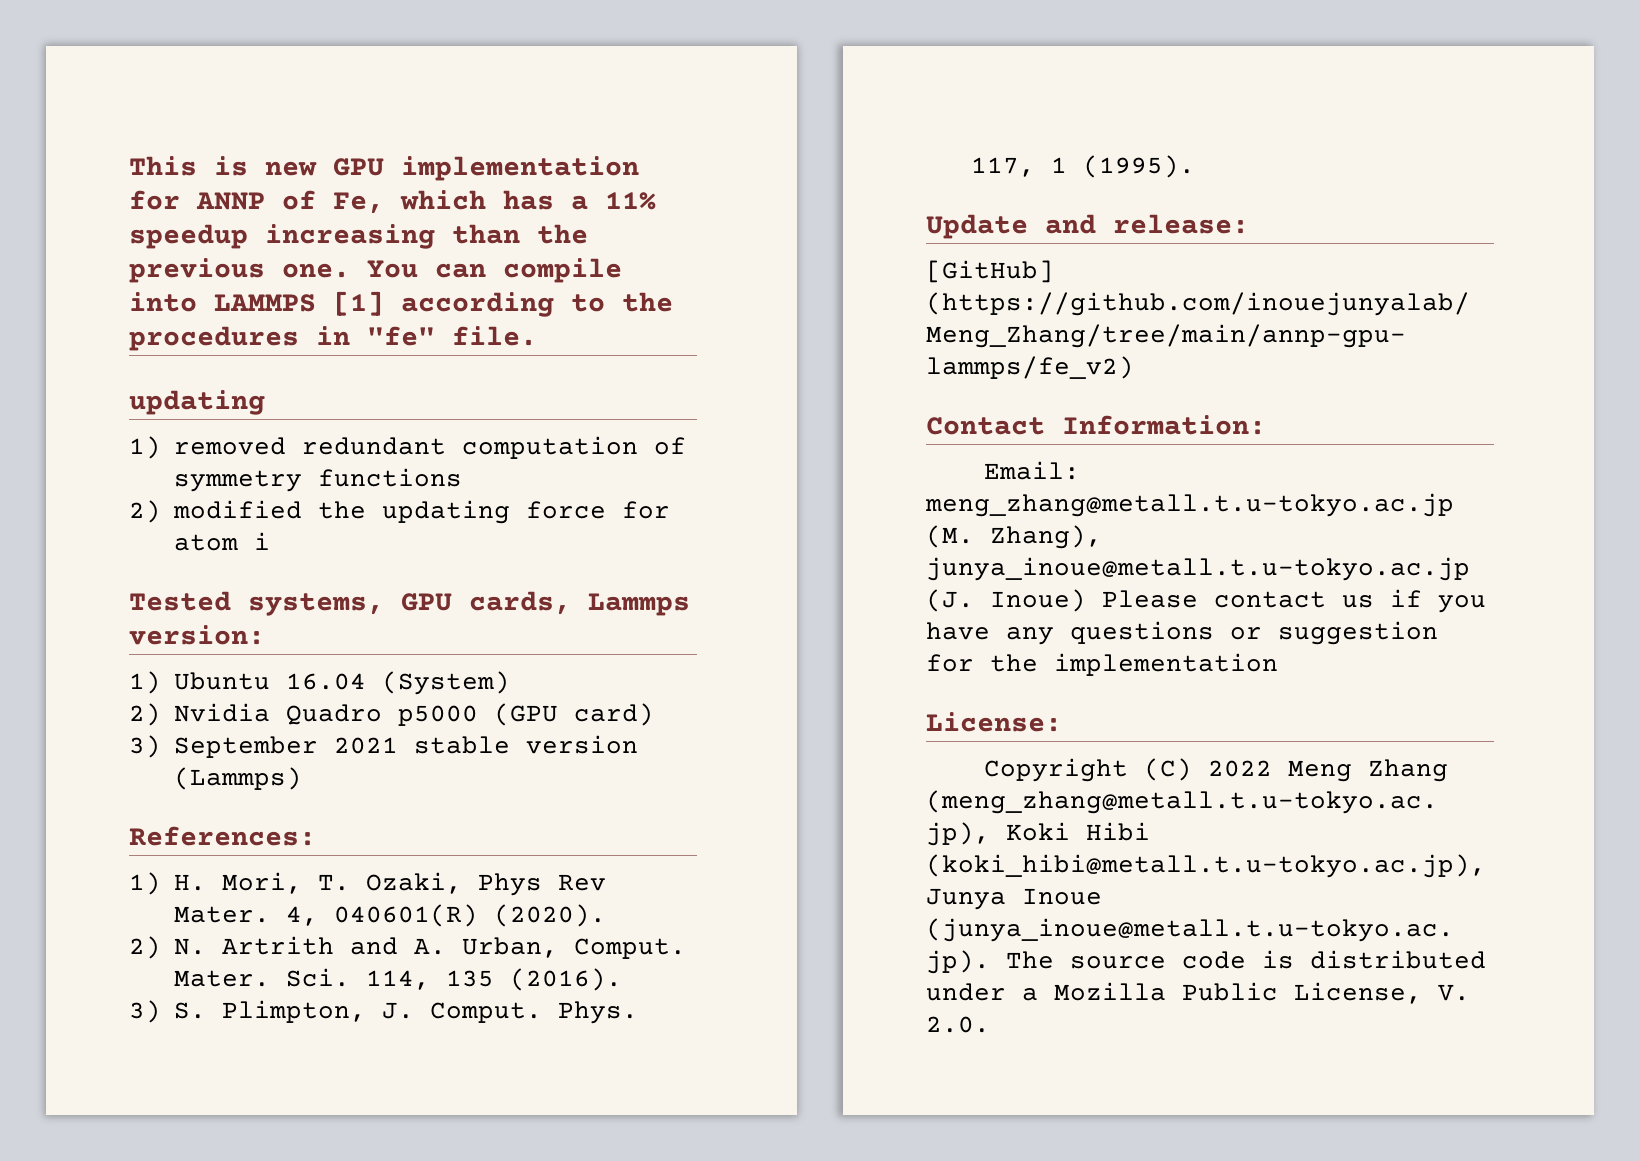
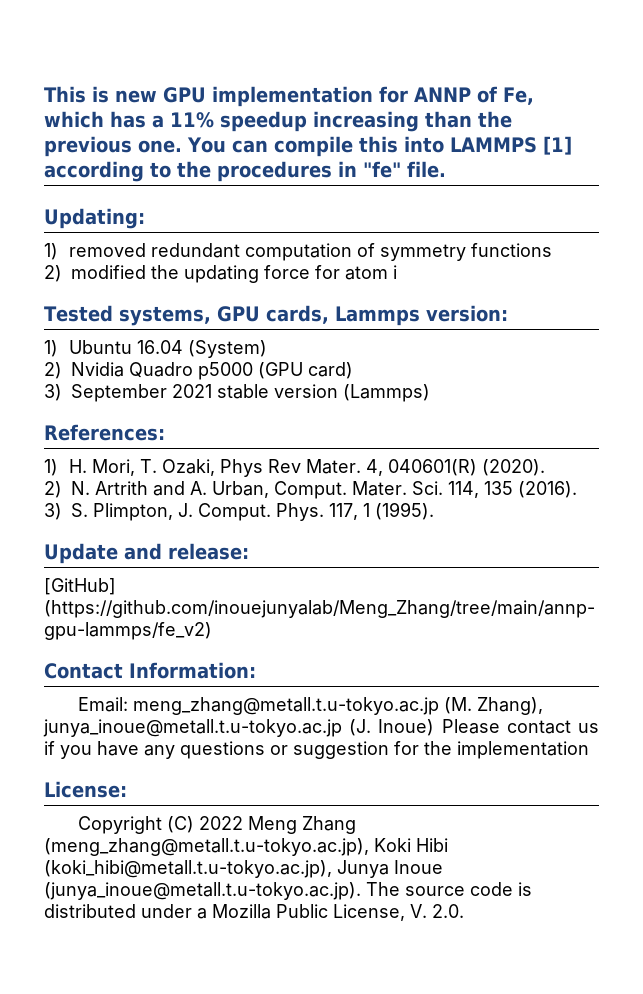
- You can compile into LAMMPS [1] according to the procedures in "fe" file.
- updating
+ You can compile this into LAMMPS [1] according to the procedures in "fe" file.
+ Updating:

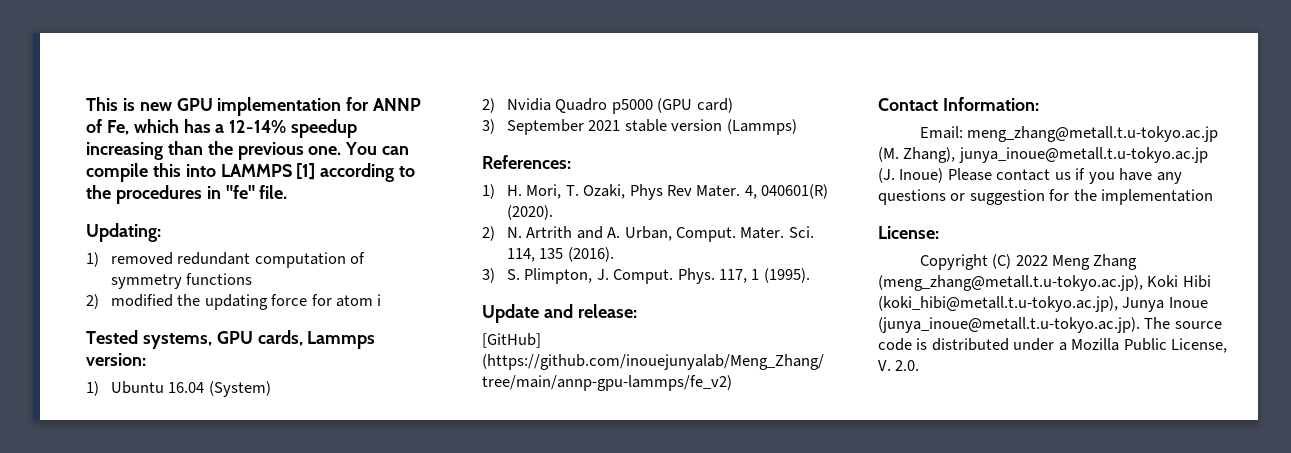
- This is new GPU implementation for ANNP of Fe, which has a 11% speedup increasing than the previous one.
+ This is new GPU implementation for ANNP of Fe, which has a 12-14% speedup increasing than the previous one.

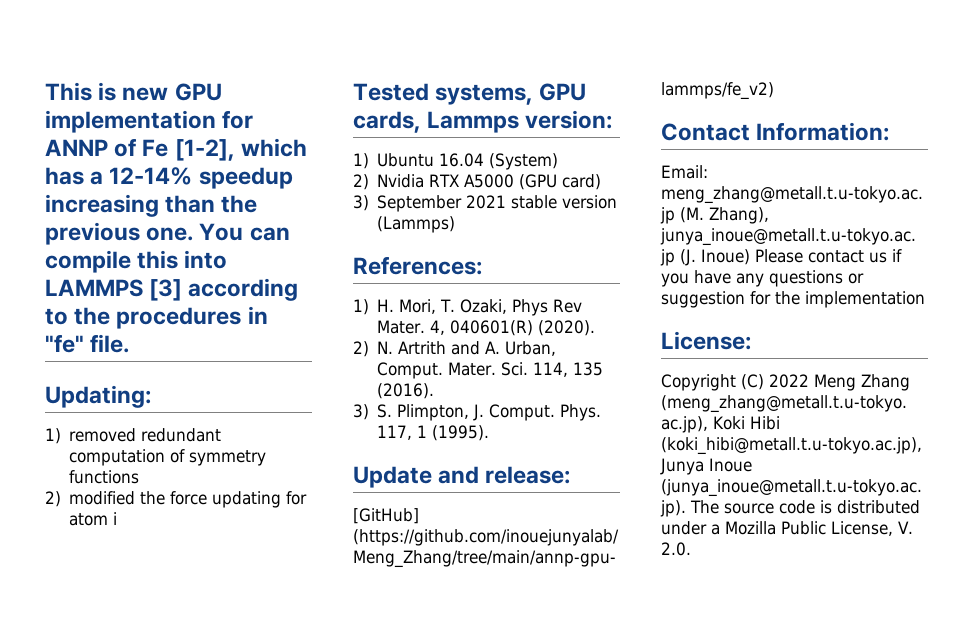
- This is new GPU implementation for ANNP of Fe, which has a 12-14% speedup increasing than the previous one.
+ This is new GPU implementation for ANNP of Fe [1-2], which has a 12-14% speedup increasing than the previous one.
- You can compile this into LAMMPS [1] according to the procedures in "fe" file.
+ You can compile this into LAMMPS [3] according to the procedures in "fe" file.
- 2) modified the updating force for atom i
+ 2) modified the force updating for atom i
- 2) Nvidia Quadro p5000 (GPU card)
+ 2) Nvidia RTX A5000 (GPU card)

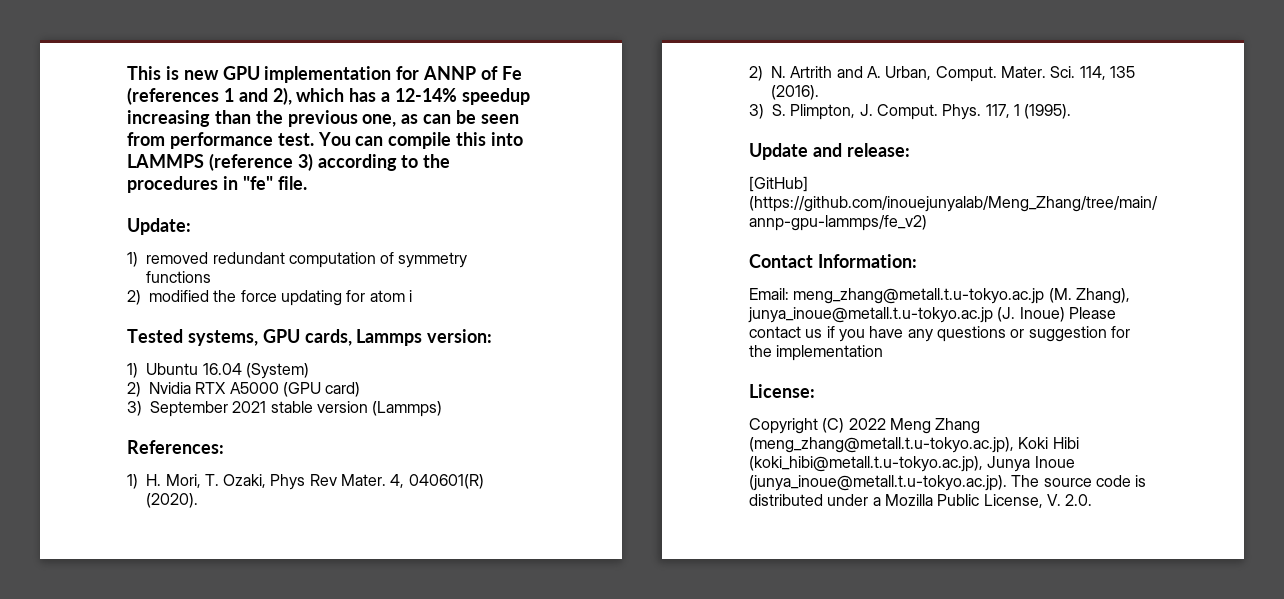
- This is new GPU implementation for ANNP of Fe [1-2], which has a 12-14% speedup increasing than the previous one.
+ This is new GPU implementation for ANNP of Fe (references 1 and 2), which has a 12-14% speedup increasing than the previous one, as can be seen from performance test.
- You can compile this into LAMMPS [3] according to the procedures in "fe" file.
+ You can compile this into LAMMPS (reference 3) according to the procedures in "fe" file.
- Updating:
+ Update:

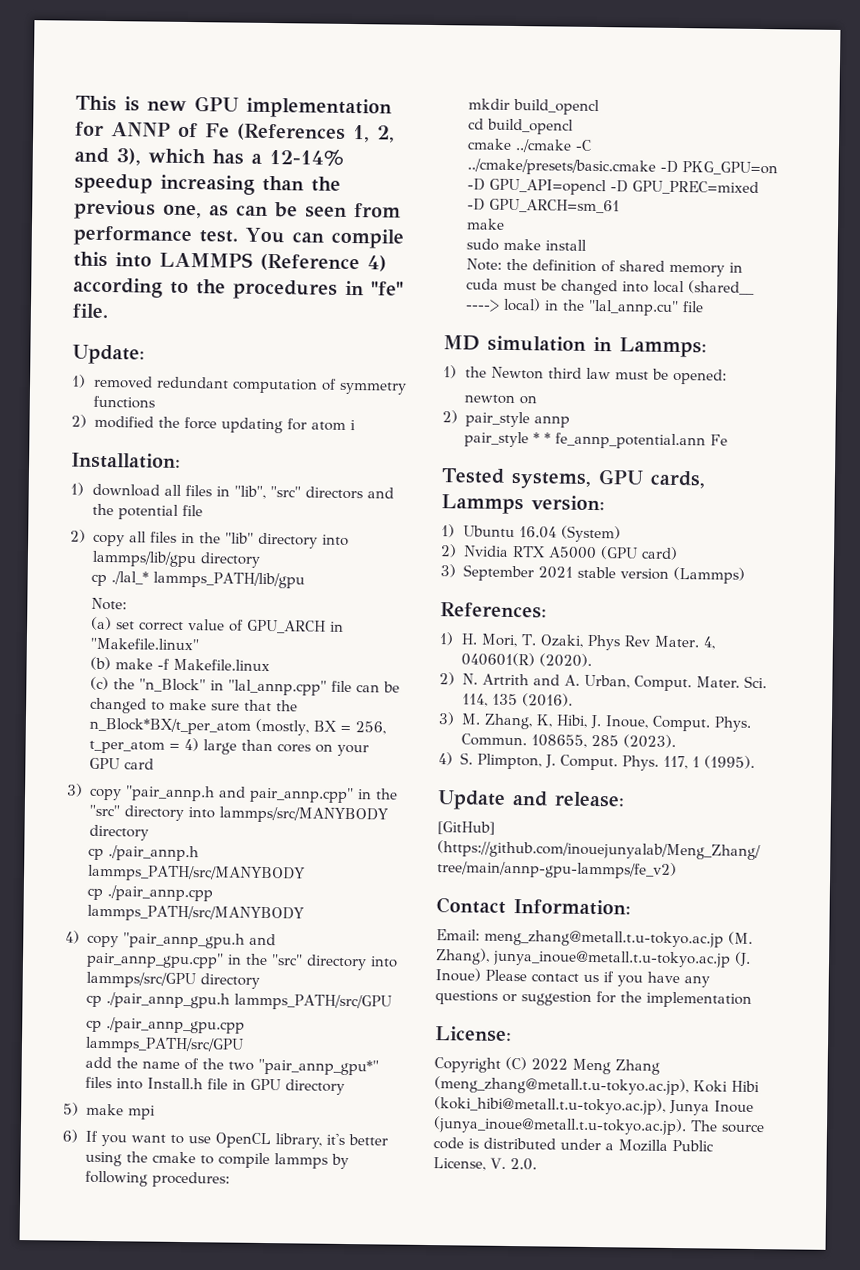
- This is new GPU implementation for ANNP of Fe (references 1 and 2), which has a 12-14% speedup increasing than the previous one, as can be seen from performance test.
+ This is new GPU implementation for ANNP of Fe (References 1, 2, and 3), which has a 12-14% speedup increasing than the previous one, as can be seen from performance test.
- You can compile this into LAMMPS (reference 3) according to the procedures in "fe" file.
+ You can compile this into LAMMPS (Reference 4) according to the procedures in "fe" file.
+ Installation:
+ 1) download all files in "lib", "src" directors and the potential file
+ 2) copy all files in the "lib" directory into lammps/lib/gpu directory
+ cp ./lal_* lammps_PATH/lib/gpu
+ Note:
+ (a) set correct value of GPU_ARCH in "Makefile.linux"
+ (b) make -f Makefile.linux
+ (c) the "n_Block" in "lal_annp.cpp" file can be changed to make sure that the n_Block*BX/t_per_atom (mostly, BX = 256, t_per_atom = 4) large than cores on your GPU card
+ 3) copy "pair_annp.h and pair_annp.cpp" in the "src" directory into lammps/src/MANYBODY directory
+ cp ./pair_annp.h lammps_PATH/src/MANYBODY
+ cp ./pair_annp.cpp lammps_PATH/src/MANYBODY
+ 4) copy "pair_annp_gpu.h and pair_annp_gpu.cpp" in the "src" directory into lammps/src/GPU directory
+ cp ./pair_annp_gpu.h lammps_PATH/src/GPU
+ cp ./pair_annp_gpu.cpp lammps_PATH/src/GPU
+ add the name of the two "pair_annp_gpu*" files into Install.h file in GPU directory
+ 5) make mpi
+ 6) If you want to use OpenCL library, it's better using the cmake to compile lammps by following procedures:
+ mkdir build_opencl
+ cd build_opencl
+ cmake ../cmake -C ../cmake/presets/basic.cmake -D PKG_GPU=on -D GPU_API=opencl -D GPU_PREC=mixed -D GPU_ARCH=sm_61
+ make
+ sudo make install
+ Note: the definition of shared memory in cuda must be changed into local (shared__ ----> local) in the "lal_annp.cu" file
+ MD simulation in Lammps:
+ 1) the Newton third law must be opened:
+ newton on
+ 2) pair_style annp
+ pair_style * * fe_annp_potential.ann Fe
- 3) S. Plimpton, J. Comput.
+ 3) M. Zhang, K, Hibi, J. Inoue, Comput. Phys. Commun. 108655, 285 (2023).
+ 4) S. Plimpton, J. Comput.

